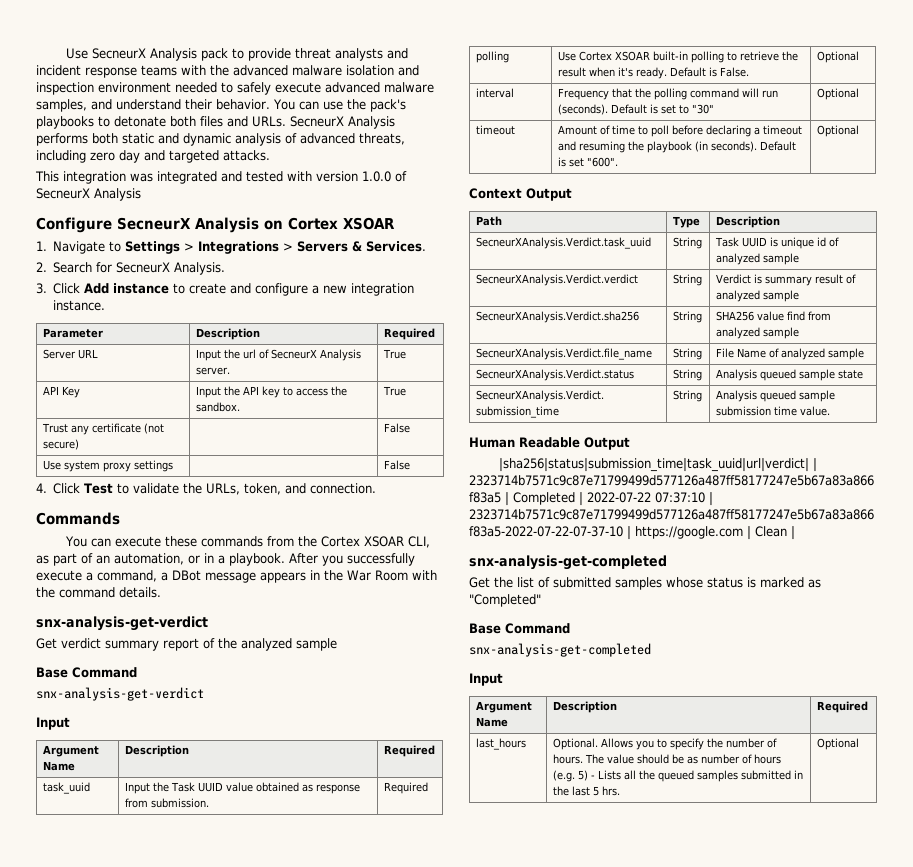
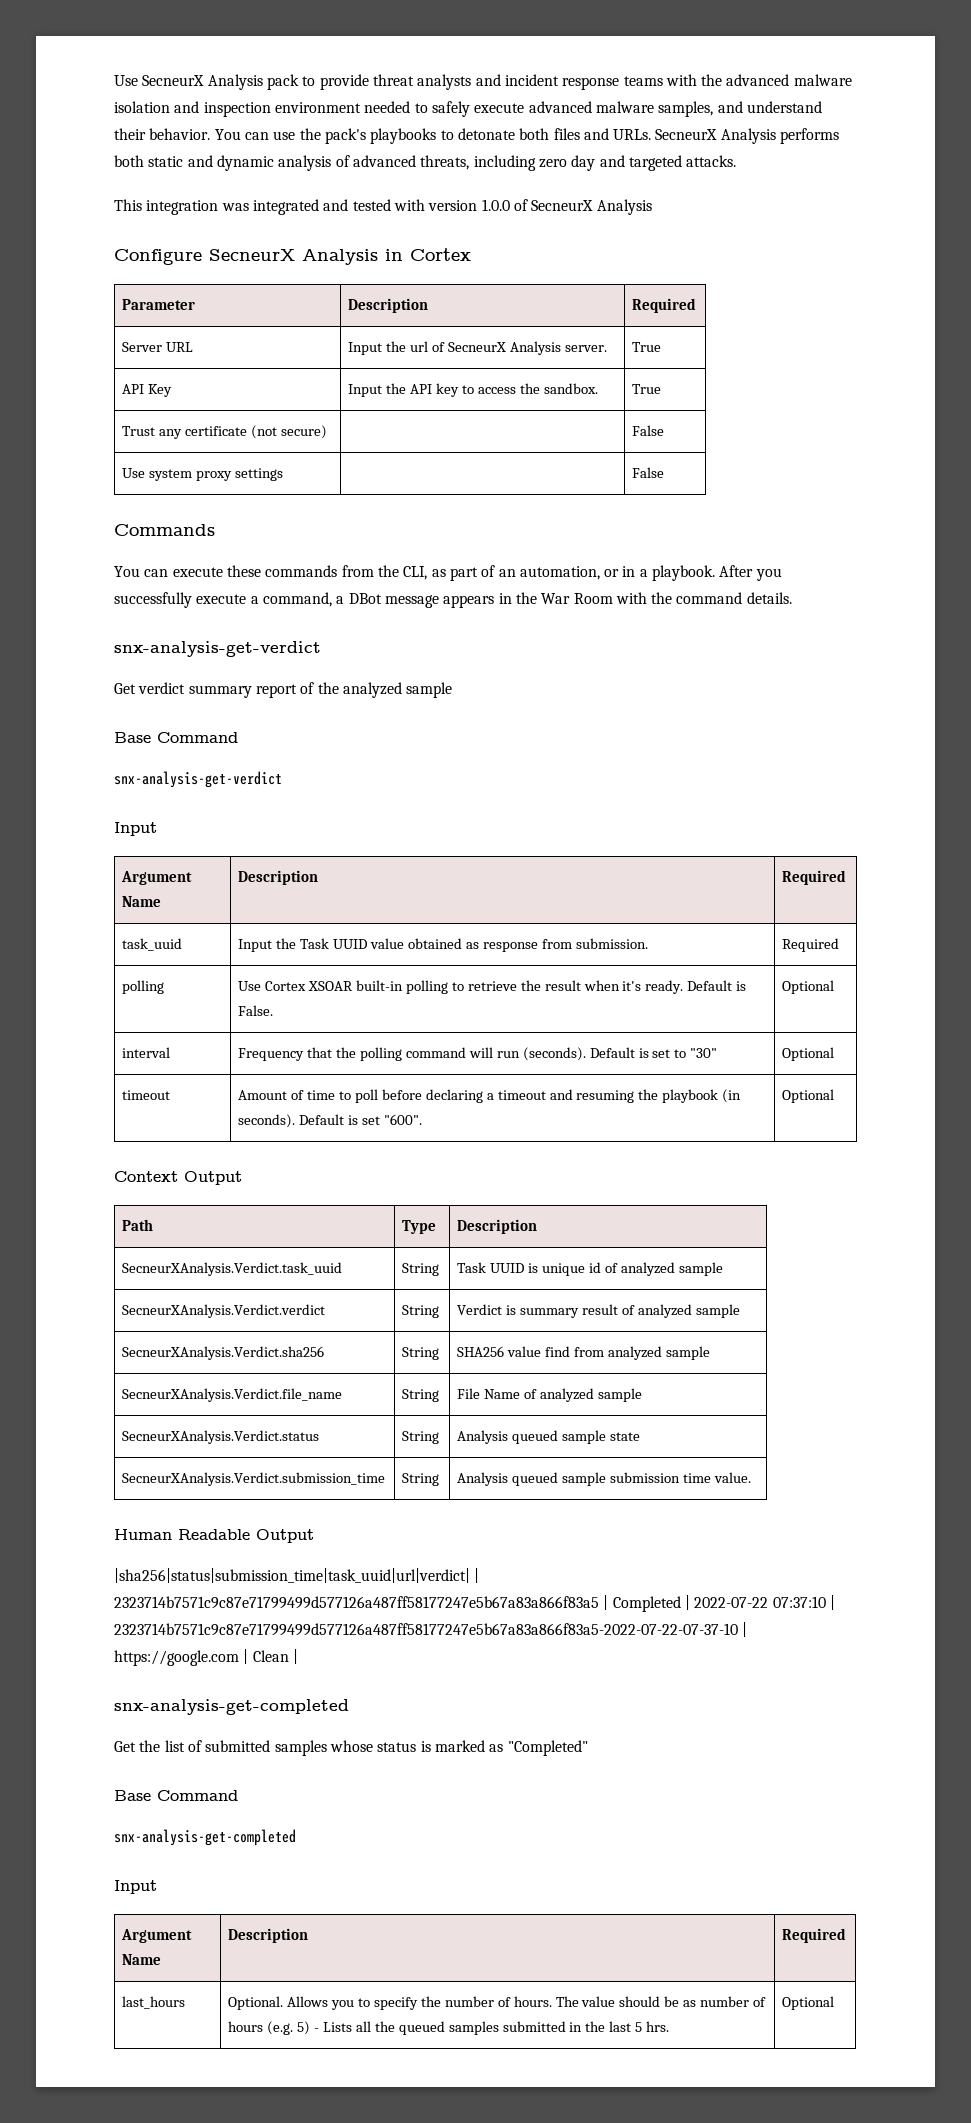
- Configure SecneurX Analysis on Cortex XSOAR
- 1. Navigate to Settings > Integrations > Servers & Services.
- 2. Search for SecneurX Analysis.
- 3. Click Add instance to create and configure a new integration instance.
+ Configure SecneurX Analysis in Cortex
- 4. Click Test to validate the URLs, token, and connection.
- You can execute these commands from the Cortex XSOAR CLI, as part of an automation, or in a playbook.
+ You can execute these commands from the CLI, as part of an automation, or in a playbook.

